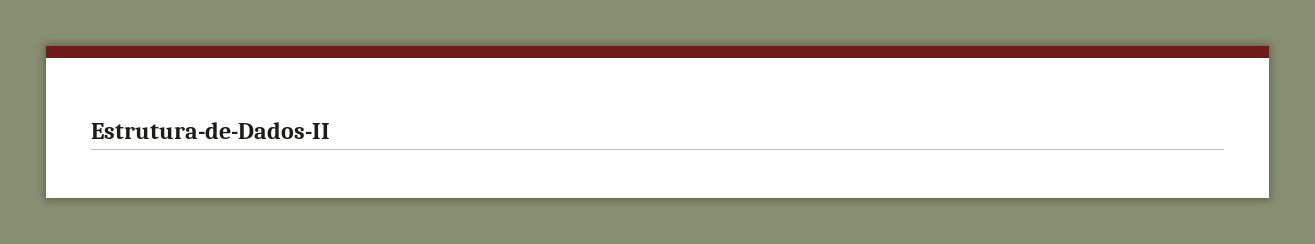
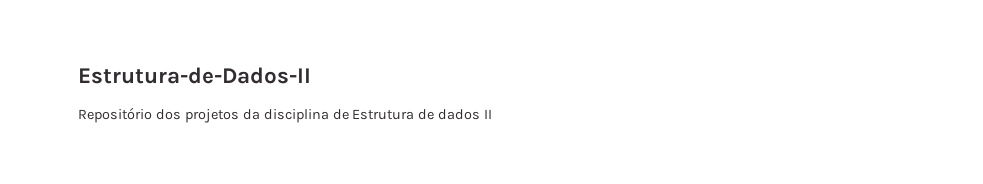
+ Repositório dos projetos da disciplina de Estrutura de dados II

